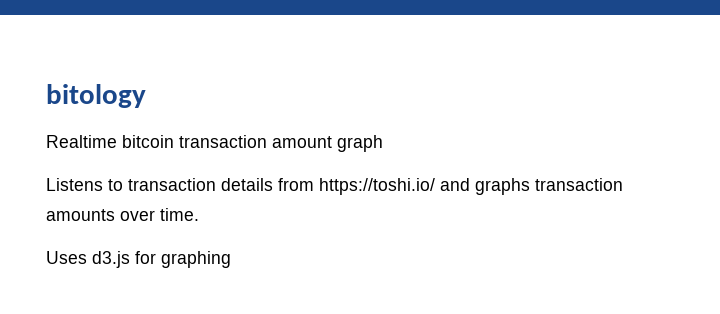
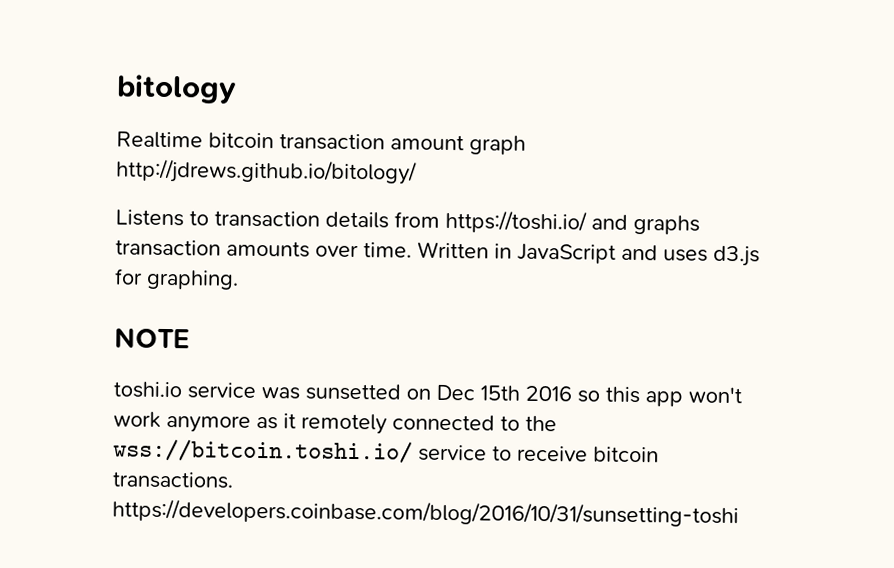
- Realtime bitcoin transaction amount graph
+ Realtime bitcoin transaction amount graph http://jdrews.github.io/bitology/
- Listens to transaction details from https://toshi.io/ and graphs transaction amounts over time.
- Uses d3.js for graphing
+ Listens to transaction details from https://toshi.io/ and graphs transaction amounts over time. Written in JavaScript and uses d3.js for graphing.
+ NOTE
+ toshi.io service was sunsetted on Dec 15th 2016 so this app won't work anymore as it remotely connected to the wss://bitcoin.toshi.io/ service to receive bitcoin transactions. https://developers.coinbase.com/blog/2016/10/31/sunsetting-toshi

